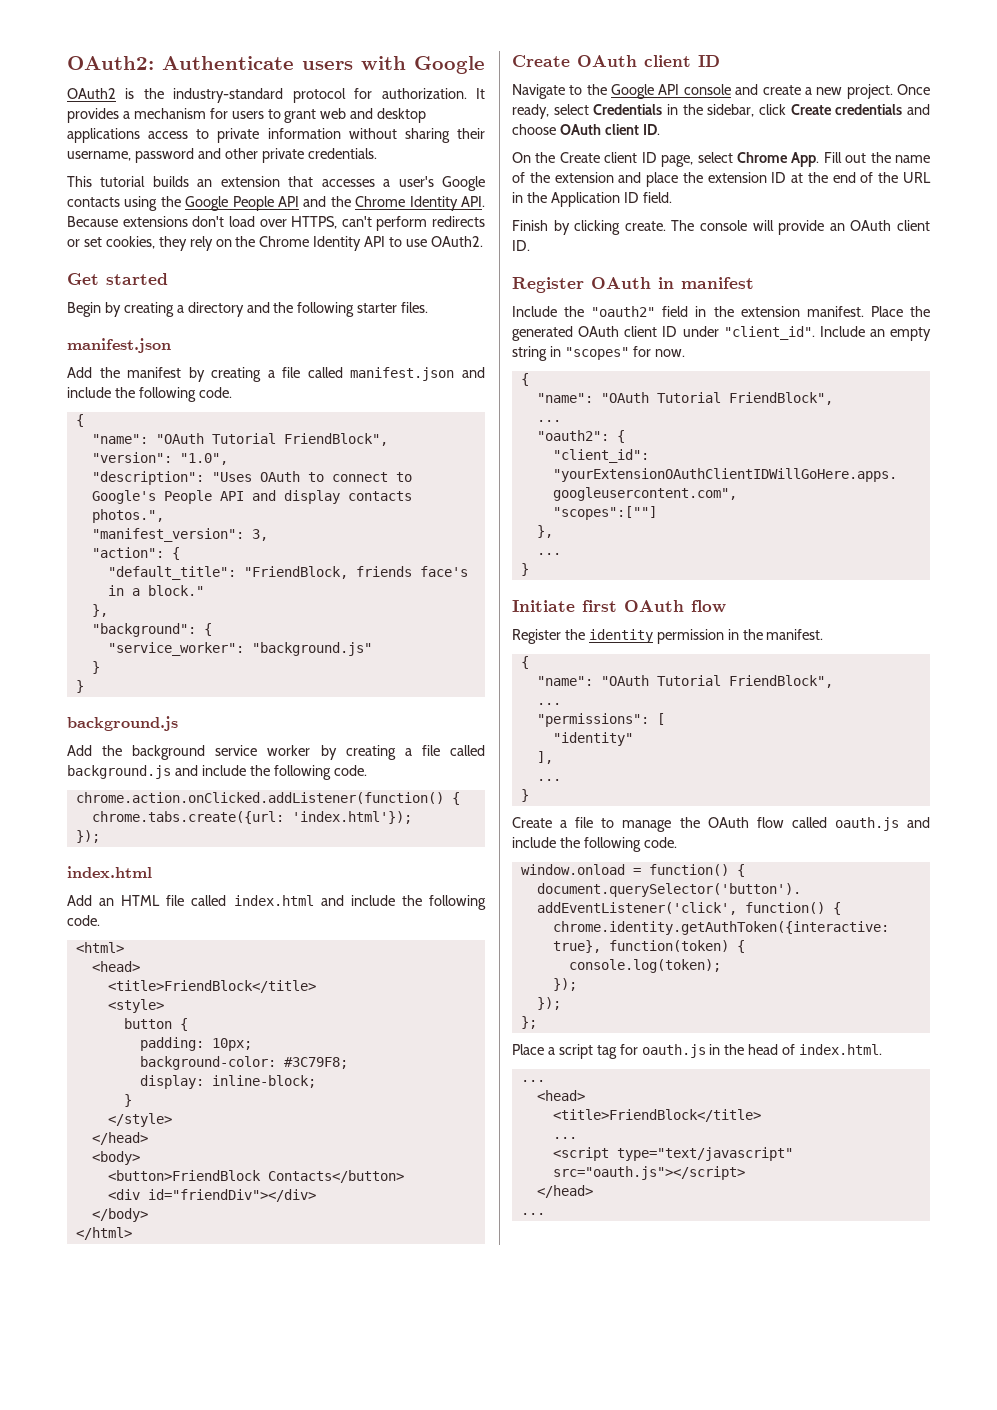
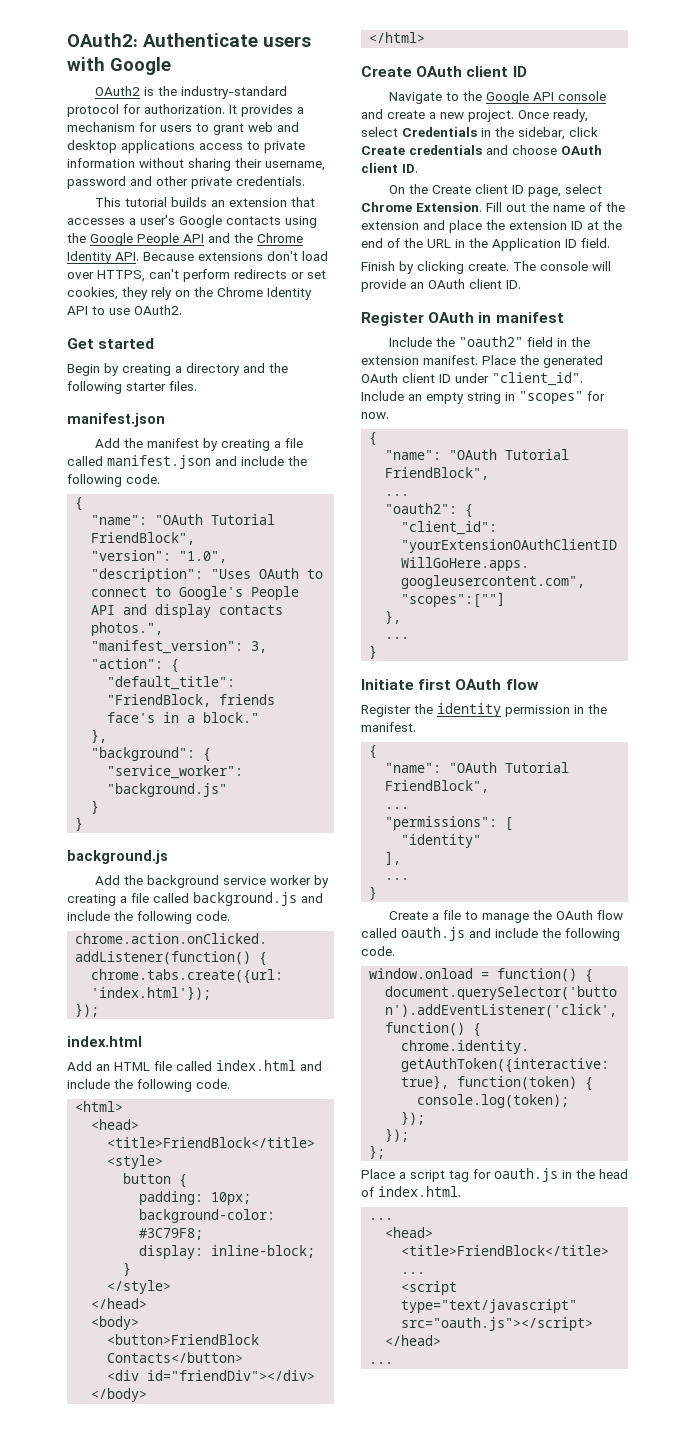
- On the Create client ID page, select Chrome App. Fill out the name of the extension and place the extension ID at the end of the URL in the Application ID field.
+ On the Create client ID page, select Chrome Extension. Fill out the name of the extension and place the extension ID at the end of the URL in the Application ID field.

